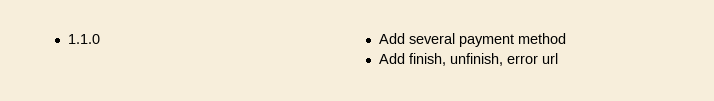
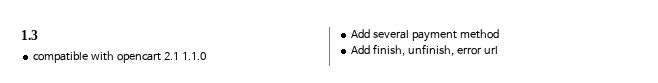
- 1.1.0
+ 1.3
+ compatible with opencart 2.1 1.1.0

